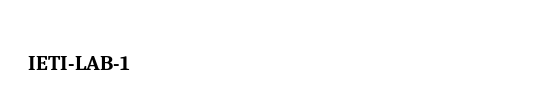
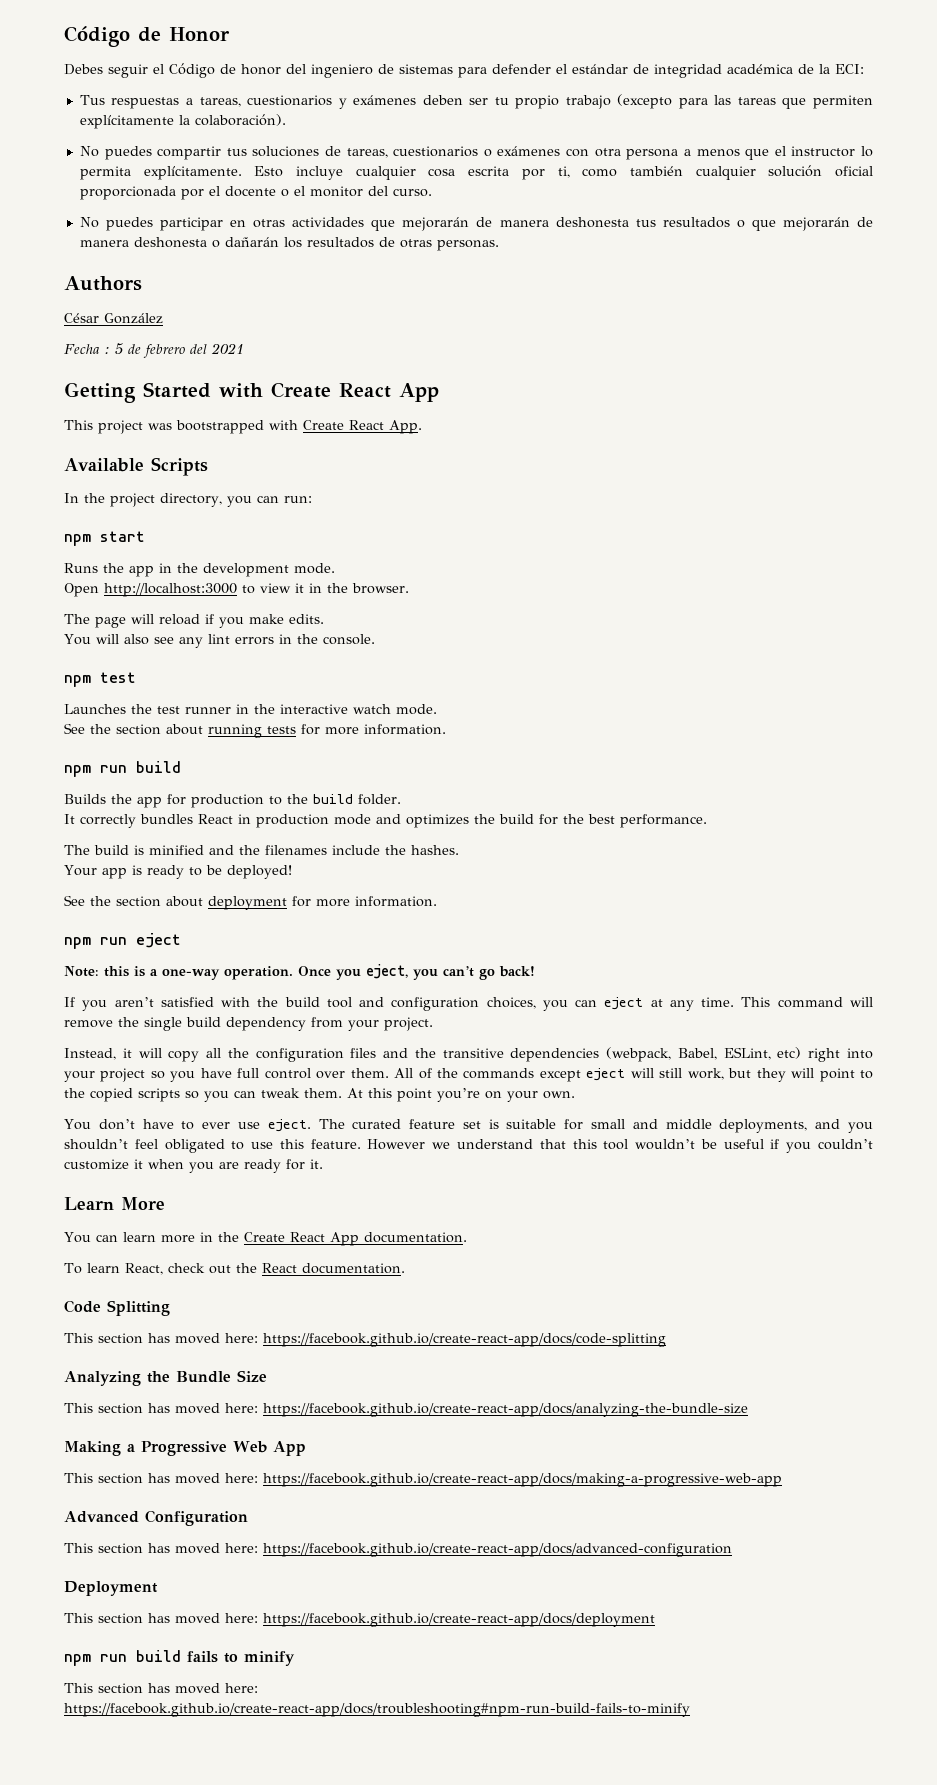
- IETI-LAB-1
+ Código de Honor
+ Debes seguir el Código de honor del ingeniero de sistemas para defender el estándar de integridad académica de la ECI:
+ Tus respuestas a tareas, cuestionarios y exámenes deben ser tu propio trabajo (excepto para las tareas que permiten explícitamente la colaboración).
+ No puedes compartir tus soluciones de tareas, cuestionarios o exámenes con otra persona a menos que el instructor lo permita explícitamente. Esto incluye cualquier cosa escrita por ti, como también cualquier solución oficial proporcionada por el docente o el monitor del curso.
+ No puedes participar en otras actividades que mejorarán de manera deshonesta tus resultados o que mejorarán de manera deshonesta o dañarán los resultados de otras personas.
+ Authors
+ César González
+ Fecha : 5 de febrero del 2021
+ Getting Started with Create React App
+ This project was bootstrapped with Create React App.
+ Available Scripts
+ In the project directory, you can run:
+ npm start
+ Runs the app in the development mode.
+ Open http://localhost:3000 to view it in the browser.
+ The page will reload if you make edits.
+ You will also see any lint errors in the console.
+ npm test
+ Launches the test runner in the interactive watch mode.
+ See the section about running tests for more information.
+ npm run build
+ Builds the app for production to the build folder.
+ It correctly bundles React in production mode and optimizes the build for the best performance.
+ The build is minified and the filenames include the hashes.
+ Your app is ready to be deployed!
+ See the section about deployment for more information.
+ npm run eject
+ Note: this is a one-way operation. Once you eject, you can’t go back!
+ If you aren’t satisfied with the build tool and configuration choices, you can eject at any time. This command will remove the single build dependency from your project.
+ Instead, it will copy all the configuration files and the transitive dependencies (webpack, Babel, ESLint, etc) right into your project so you have full control over them. All of the commands except eject will still work, but they will point to the copied scripts so you can tweak them. At this point you’re on your own.
+ You don’t have to ever use eject. The curated feature set is suitable for small and middle deployments, and you shouldn’t feel obligated to use this feature. However we understand that this tool wouldn’t be useful if you couldn’t customize it when you are ready for it.
+ Learn More
+ You can learn more in the Create React App documentation.
+ To learn React, check out the React documentation.
+ Code Splitting
+ This section has moved here: https://facebook.github.io/create-react-app/docs/code-splitting
+ Analyzing the Bundle Size
+ This section has moved here: https://facebook.github.io/create-react-app/docs/analyzing-the-bundle-size
+ Making a Progressive Web App
+ This section has moved here: https://facebook.github.io/create-react-app/docs/making-a-progressive-web-app
+ Advanced Configuration
+ This section has moved here: https://facebook.github.io/create-react-app/docs/advanced-configuration
+ Deployment
+ This section has moved here: https://facebook.github.io/create-react-app/docs/deployment
+ npm run build fails to minify
+ This section has moved here: https://facebook.github.io/create-react-app/docs/troubleshooting#npm-run-build-fails-to-minify

